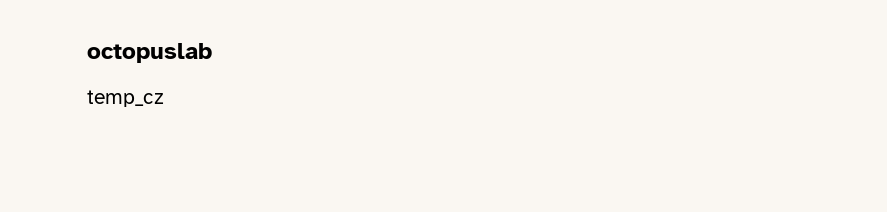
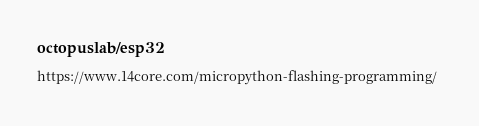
- octopuslab
- temp_cz
+ octopuslab/esp32
+ https://www.14core.com/micropython-flashing-programming/

